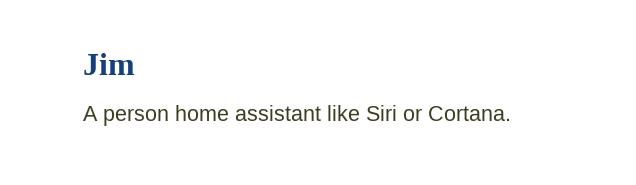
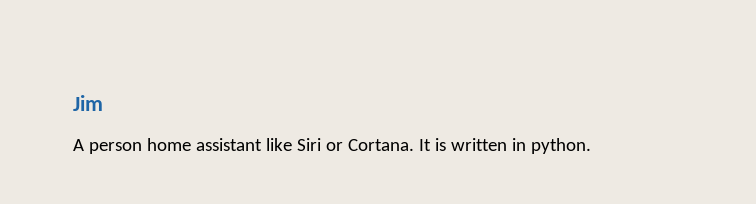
+ It is written in python.

